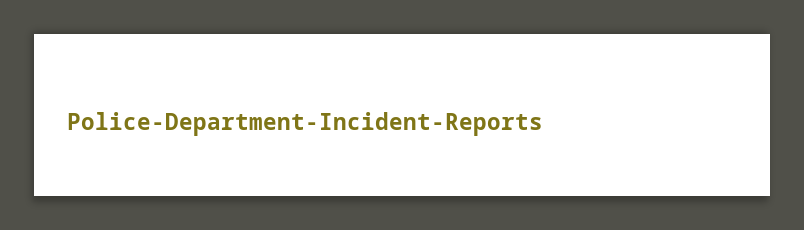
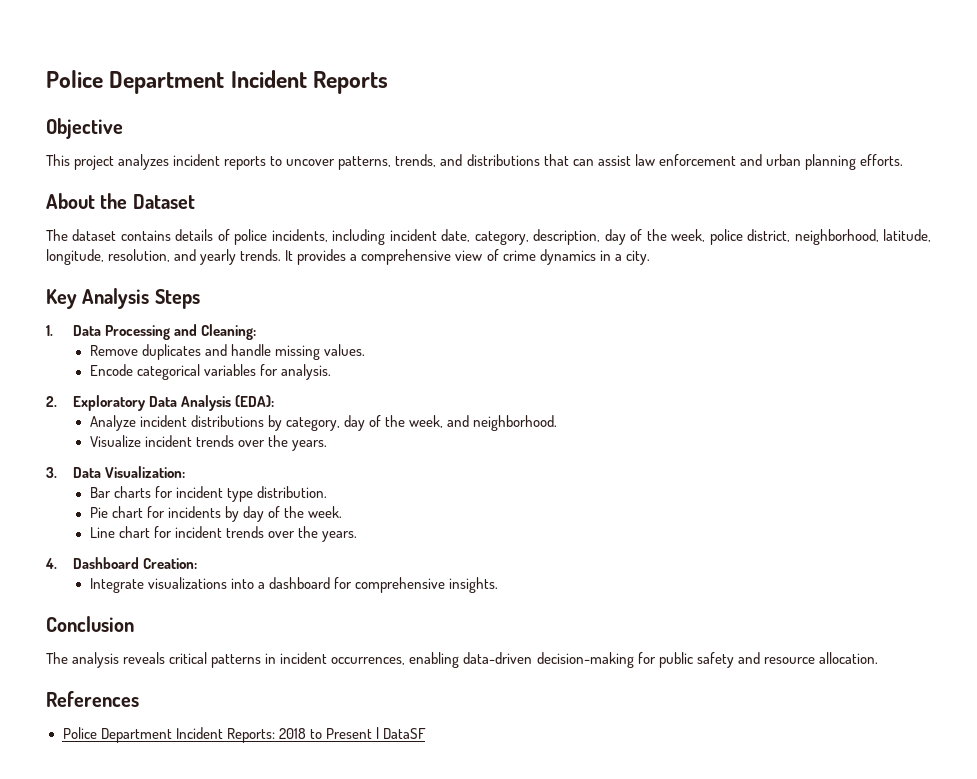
- Police-Department-Incident-Reports
+ Police Department Incident Reports
+ Objective
+ This project analyzes incident reports to uncover patterns, trends, and distributions that can assist law enforcement and urban planning efforts.
+ About the Dataset
+ The dataset contains details of police incidents, including incident date, category, description, day of the week, police district, neighborhood, latitude, longitude, resolution, and yearly trends. It provides a comprehensive view of crime dynamics in a city.
+ Key Analysis Steps
+ 1. Data Processing and Cleaning:
+ Remove duplicates and handle missing values.
+ Encode categorical variables for analysis.
+ 2. Exploratory Data Analysis (EDA):
+ Analyze incident distributions by category, day of the week, and neighborhood.
+ Visualize incident trends over the years.
+ 3. Data Visualization:
+ Bar charts for incident type distribution.
+ Pie chart for incidents by day of the week.
+ Line chart for incident trends over the years.
+ 4. Dashboard Creation:
+ Integrate visualizations into a dashboard for comprehensive insights.
+ Conclusion
+ The analysis reveals critical patterns in incident occurrences, enabling data-driven decision-making for public safety and resource allocation.
+ References
+ Police Department Incident Reports: 2018 to Present | DataSF

